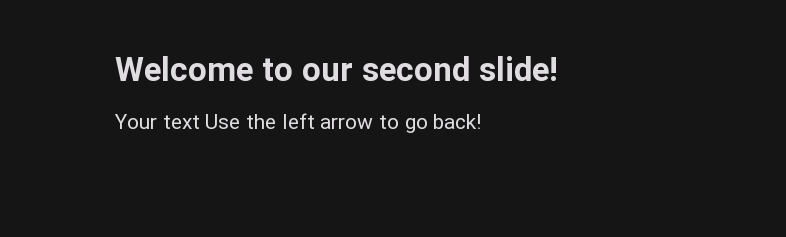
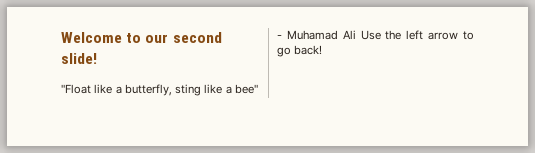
- Your text Use the left arrow to go back!
+ "Float like a butterfly, sting like a bee" - Muhamad Ali Use the left arrow to go back!

